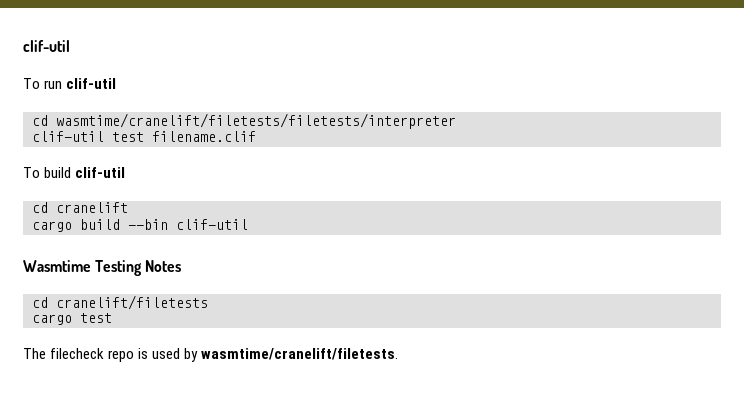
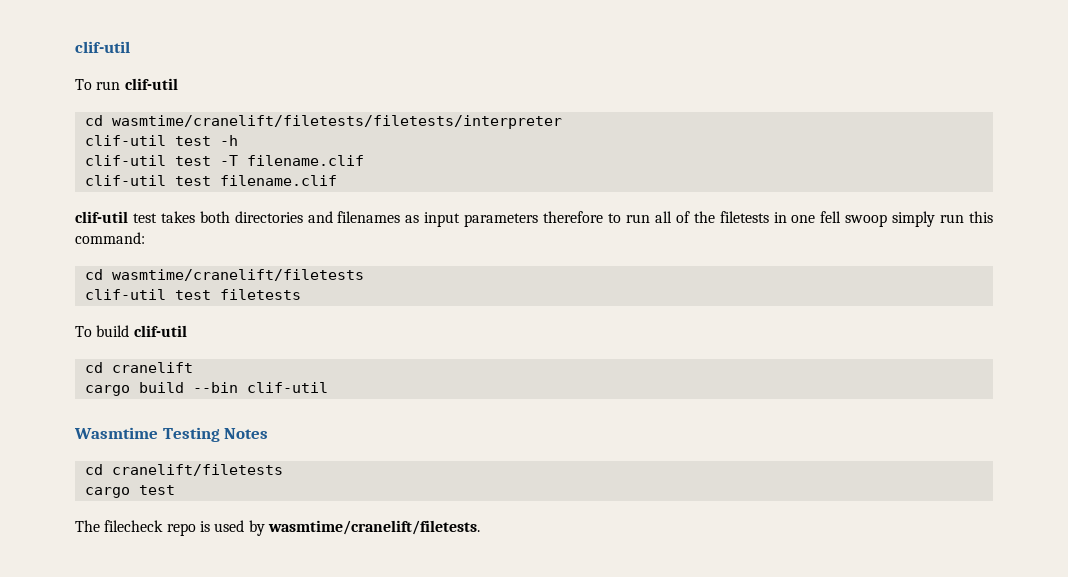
+ clif-util test -h
+ clif-util test -T filename.clif
  clif-util test filename.clif
+ clif-util test takes both directories and filenames as input parameters therefore to run all of the filetests in one fell swoop simply run this command:
+ cd wasmtime/cranelift/filetests
+ clif-util test filetests

